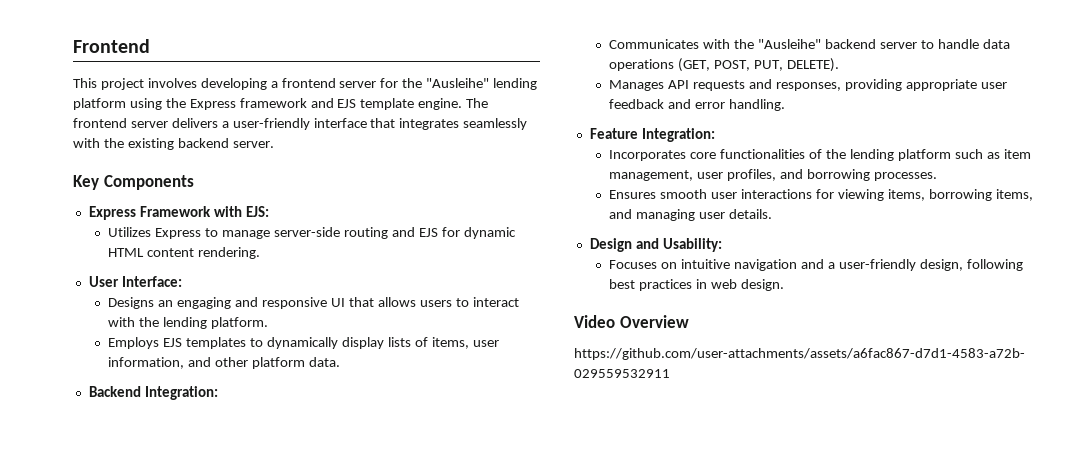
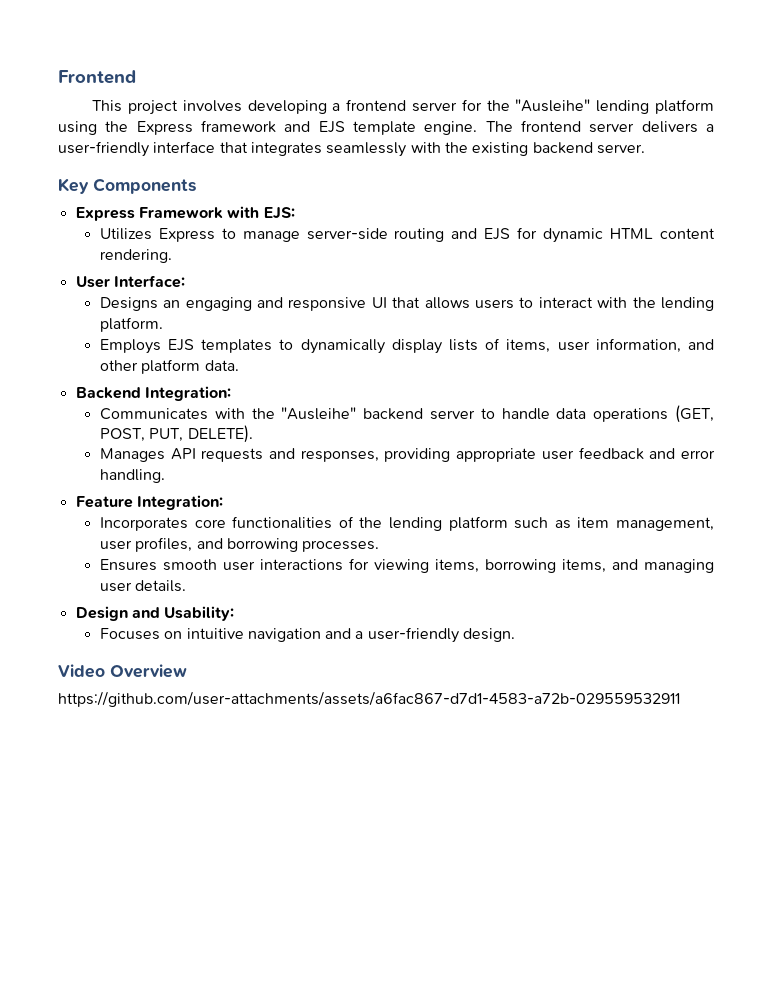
- Focuses on intuitive navigation and a user-friendly design, following best practices in web design.
+ Focuses on intuitive navigation and a user-friendly design.

